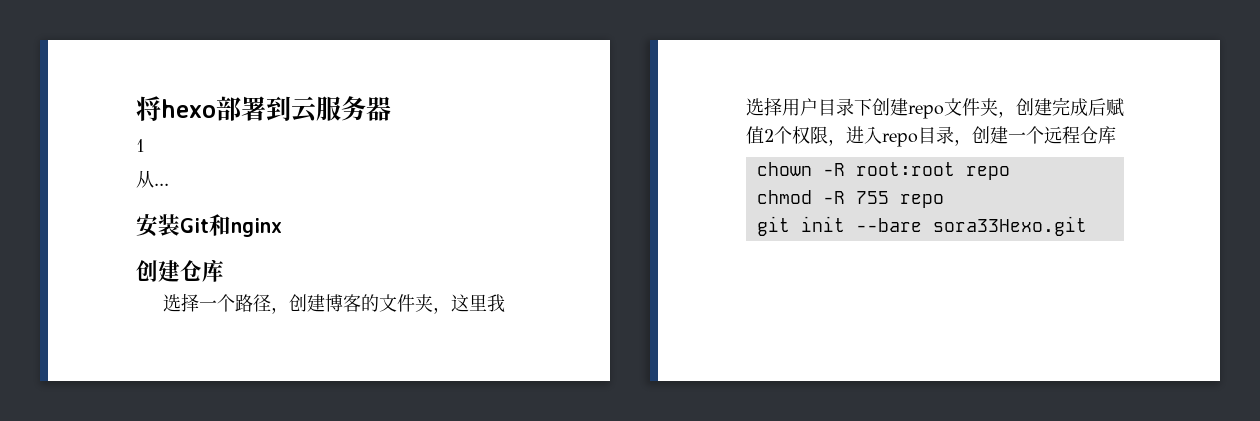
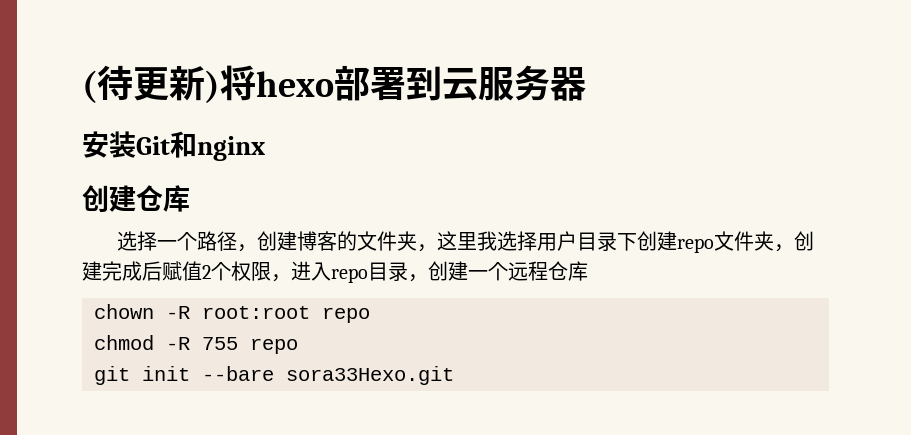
- 将hexo部署到云服务器
+ (待更新)将hexo部署到云服务器
- 1
- 从...

